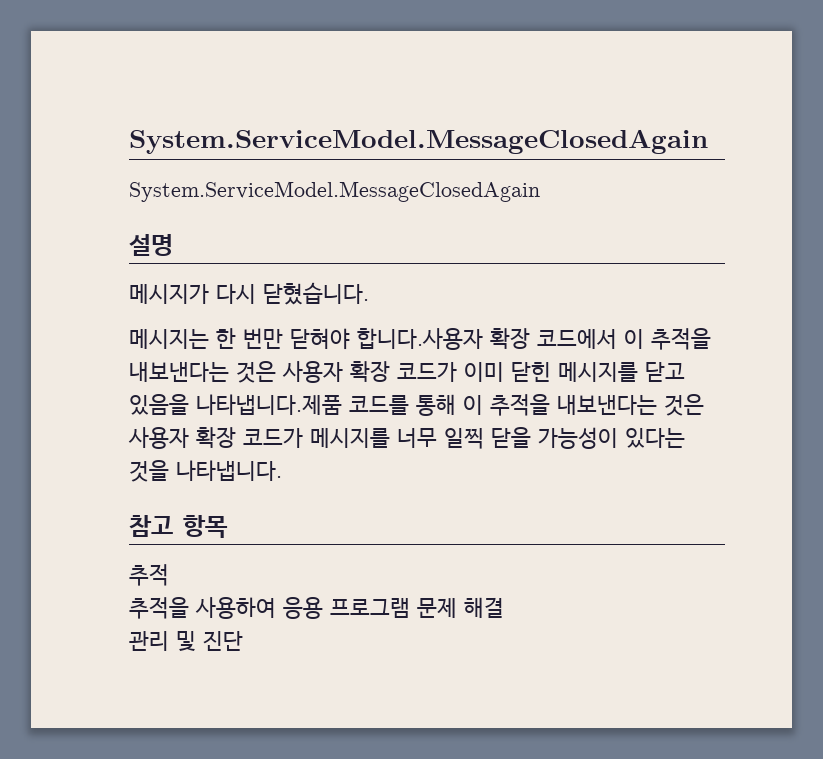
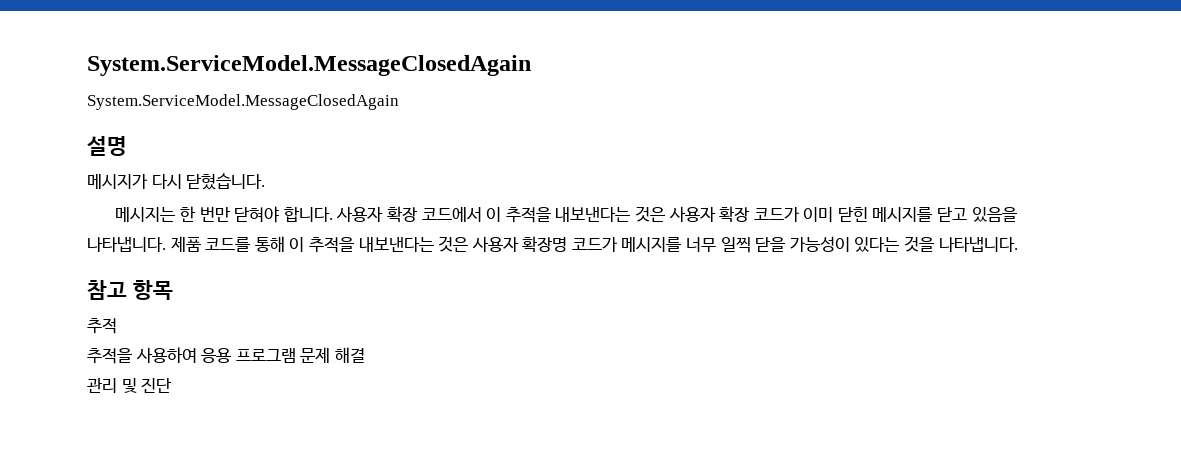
- 메시지는 한 번만 닫혀야 합니다.사용자 확장 코드에서 이 추적을 내보낸다는 것은 사용자 확장 코드가 이미 닫힌 메시지를 닫고 있음을 나타냅니다.제품 코드를 통해 이 추적을 내보낸다는 것은 사용자 확장 코드가 메시지를 너무 일찍 닫을 가능성이 있다는 것을 나타냅니다.
+ 메시지는 한 번만 닫혀야 합니다. 사용자 확장 코드에서 이 추적을 내보낸다는 것은 사용자 확장 코드가 이미 닫힌 메시지를 닫고 있음을 나타냅니다. 제품 코드를 통해 이 추적을 내보낸다는 것은 사용자 확장명 코드가 메시지를 너무 일찍 닫을 가능성이 있다는 것을 나타냅니다.

